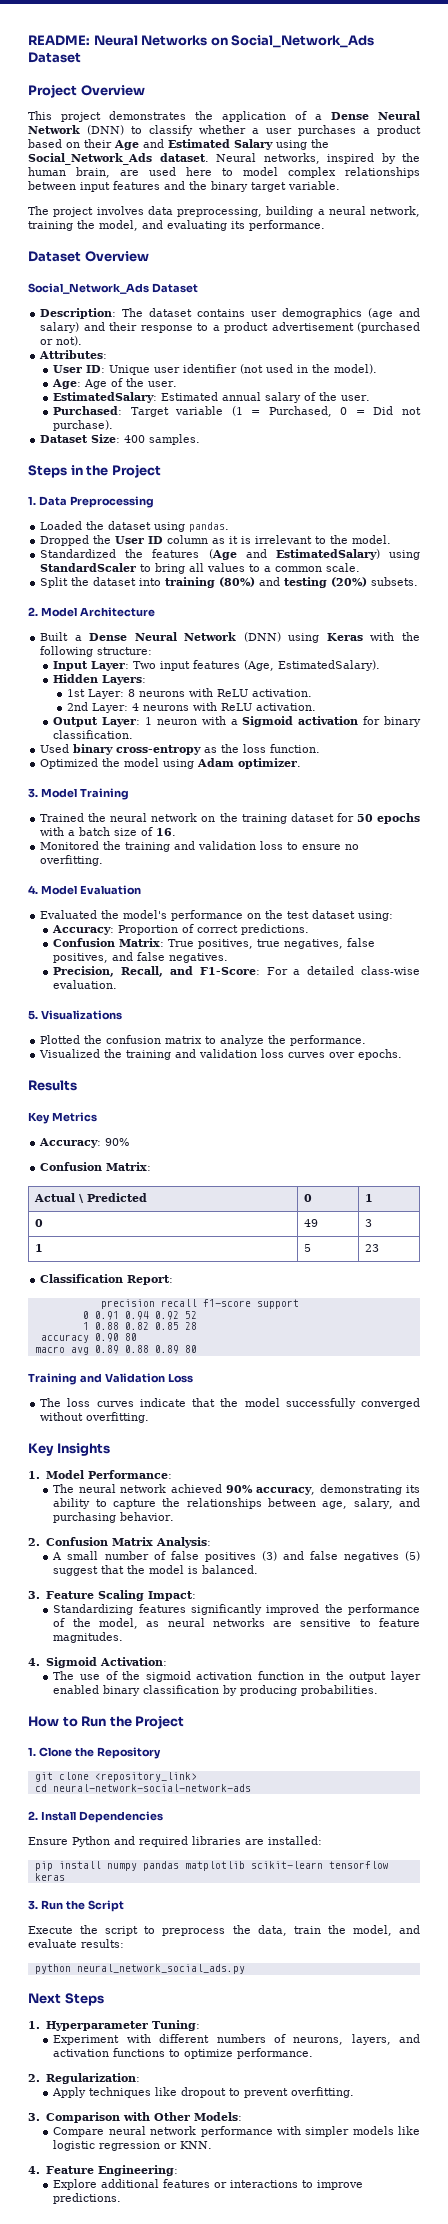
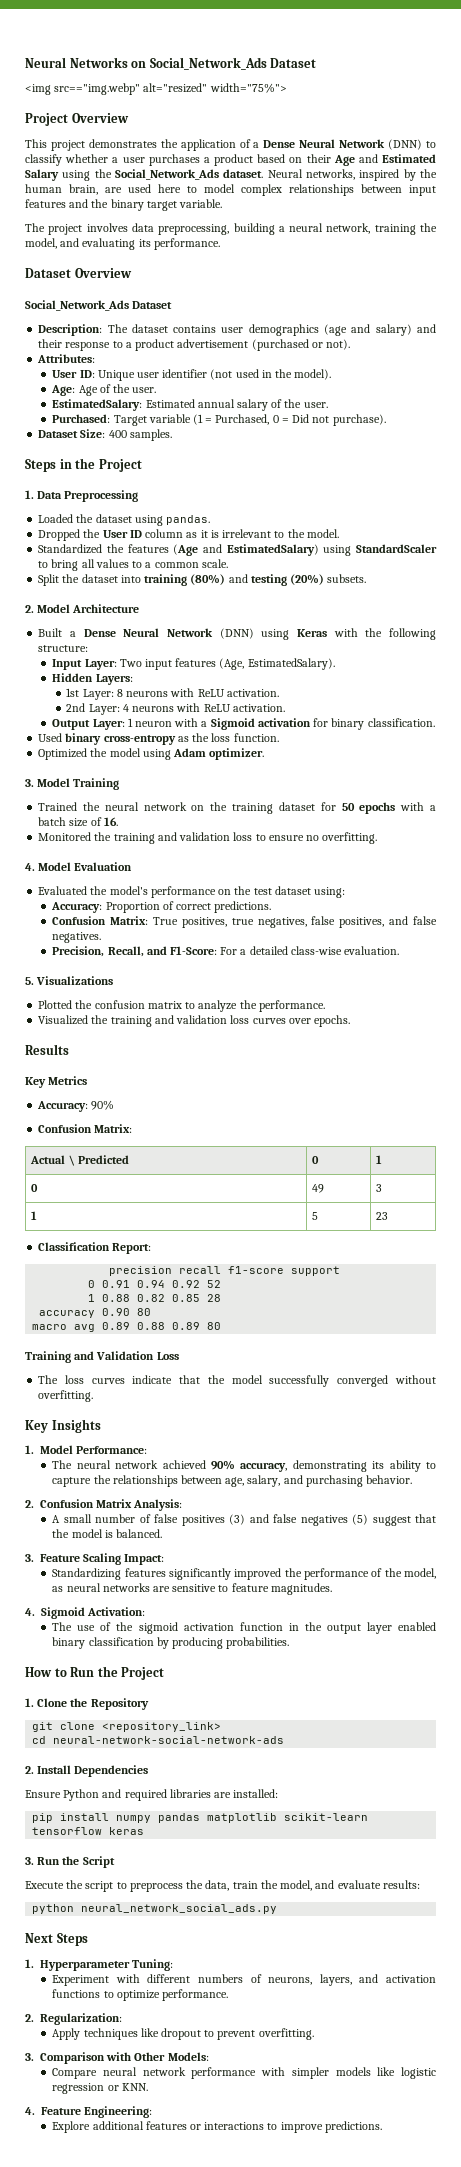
- README: Neural Networks on Social_Network_Ads Dataset
+ Neural Networks on Social_Network_Ads Dataset
+ <img src=="img.webp" alt="resized" width="75%">

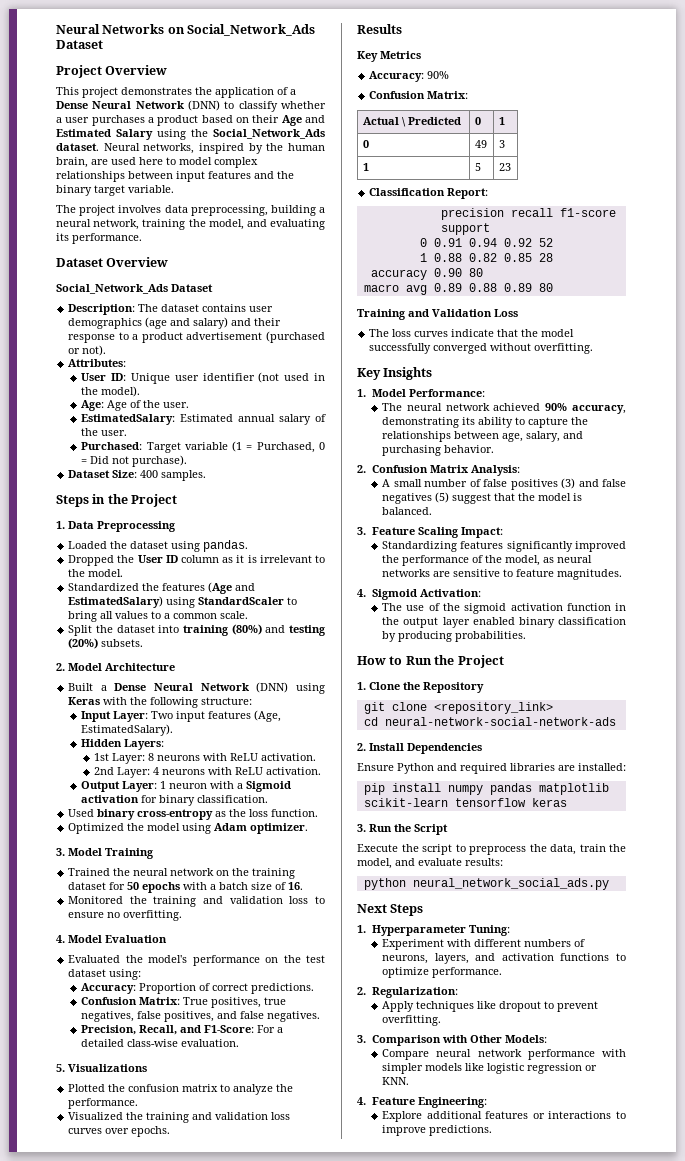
- <img src=="img.webp" alt="resized" width="75%">

